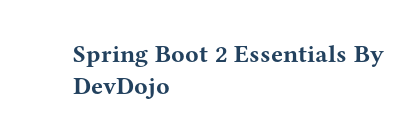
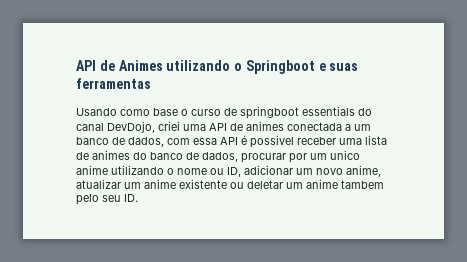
- Spring Boot 2 Essentials By DevDojo
+ API de Animes utilizando o Springboot e suas ferramentas
+ Usando como base o curso de springboot essentials do canal DevDojo, criei uma API de animes conectada a um banco de dados, com essa API é possivel receber uma lista de animes do banco de dados, procurar por um unico anime utilizando o nome ou ID, adicionar um novo anime, atualizar um anime existente ou deletar um anime tambem pelo seu ID.

